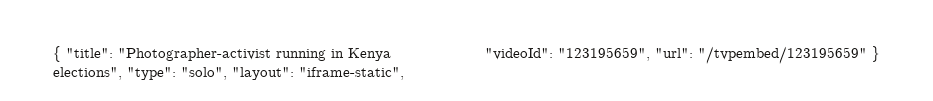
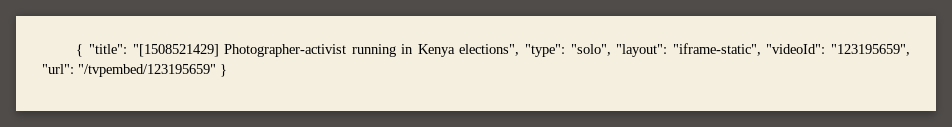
- { "title": "Photographer-activist running in Kenya elections", "type": "solo", "layout": "iframe-static", "videoId": "123195659", "url": "/tvpembed/123195659" }
+ { "title": "[1508521429] Photographer-activist running in Kenya elections", "type": "solo", "layout": "iframe-static", "videoId": "123195659", "url": "/tvpembed/123195659" }

